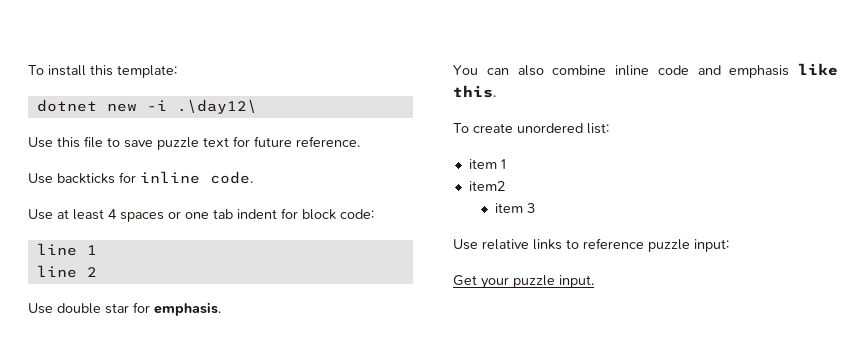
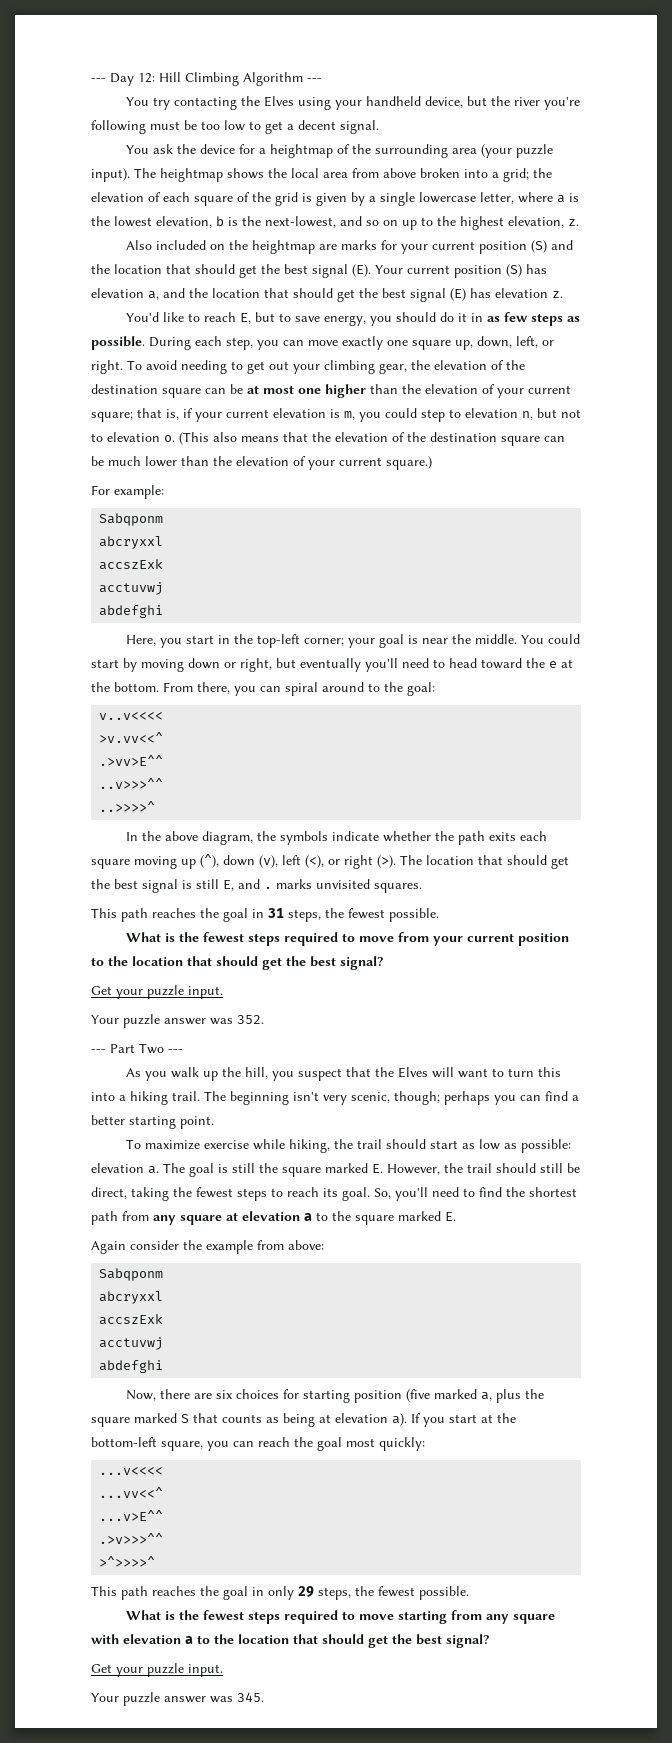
- To install this template:
- dotnet new -i .\day12\
- Use this file to save puzzle text for future reference.
- Use backticks for inline code.
- Use at least 4 spaces or one tab indent for block code:
- line 1
- line 2
- Use double star for emphasis.
- You can also combine inline code and emphasis like this.
- To create unordered list:
- item 1
- item2
- item 3
- Use relative links to reference puzzle input:
+ --- Day 12: Hill Climbing Algorithm ---
+ You try contacting the Elves using your handheld device, but the river you're following must be too low to get a decent signal.
+ You ask the device for a heightmap of the surrounding area (your puzzle input). The heightmap shows the local area from above broken into a grid; the elevation of each square of the grid is given by a single lowercase letter, where a is the lowest elevation, b is the next-lowest, and so on up to the highest elevation, z.
+ Also included on the heightmap are marks for your current position (S) and the location that should get the best signal (E). Your current position (S) has elevation a, and the location that should get the best signal (E) has elevation z.
+ You'd like to reach E, but to save energy, you should do it in as few steps as possible. During each step, you can move exactly one square up, down, left, or right. To avoid needing to get out your climbing gear, the elevation of the destination square can be at most one higher than the elevation of your current square; that is, if your current elevation is m, you could step to elevation n, but not to elevation o. (This also means that the elevation of the destination square can be much lower than the elevation of your current square.)
+ For example:
+ Sabqponm
+ abcryxxl
+ accszExk
+ acctuvwj
+ abdefghi
+ Here, you start in the top-left corner; your goal is near the middle. You could start by moving down or right, but eventually you'll need to head toward the e at the bottom. From there, you can spiral around to the goal:
+ v..v<<<<
+ >v.vv<<^
+ .>vv>E^^
+ ..v>>>^^
+ ..>>>>^
+ In the above diagram, the symbols indicate whether the path exits each square moving up (^), down (v), left (<), or right (>). The location that should get the best signal is still E, and . marks unvisited squares.
+ This path reaches the goal in 31 steps, the fewest possible.
+ What is the fewest steps required to move from your current position to the location that should get the best signal?
  Get your puzzle input.
+ Your puzzle answer was 352.
+ --- Part Two ---
+ As you walk up the hill, you suspect that the Elves will want to turn this into a hiking trail. The beginning isn't very scenic, though; perhaps you can find a better starting point.
+ To maximize exercise while hiking, the trail should start as low as possible: elevation a. The goal is still the square marked E. However, the trail should still be direct, taking the fewest steps to reach its goal. So, you'll need to find the shortest path from any square at elevation a to the square marked E.
+ Again consider the example from above:
+ Sabqponm
+ abcryxxl
+ accszExk
+ acctuvwj
+ abdefghi
+ Now, there are six choices for starting position (five marked a, plus the square marked S that counts as being at elevation a). If you start at the bottom-left square, you can reach the goal most quickly:
+ ...v<<<<
+ ...vv<<^
+ ...v>E^^
+ .>v>>>^^
+ >^>>>>^
+ This path reaches the goal in only 29 steps, the fewest possible.
+ What is the fewest steps required to move starting from any square with elevation a to the location that should get the best signal?
+ Get your puzzle input.
+ Your puzzle answer was 345.

